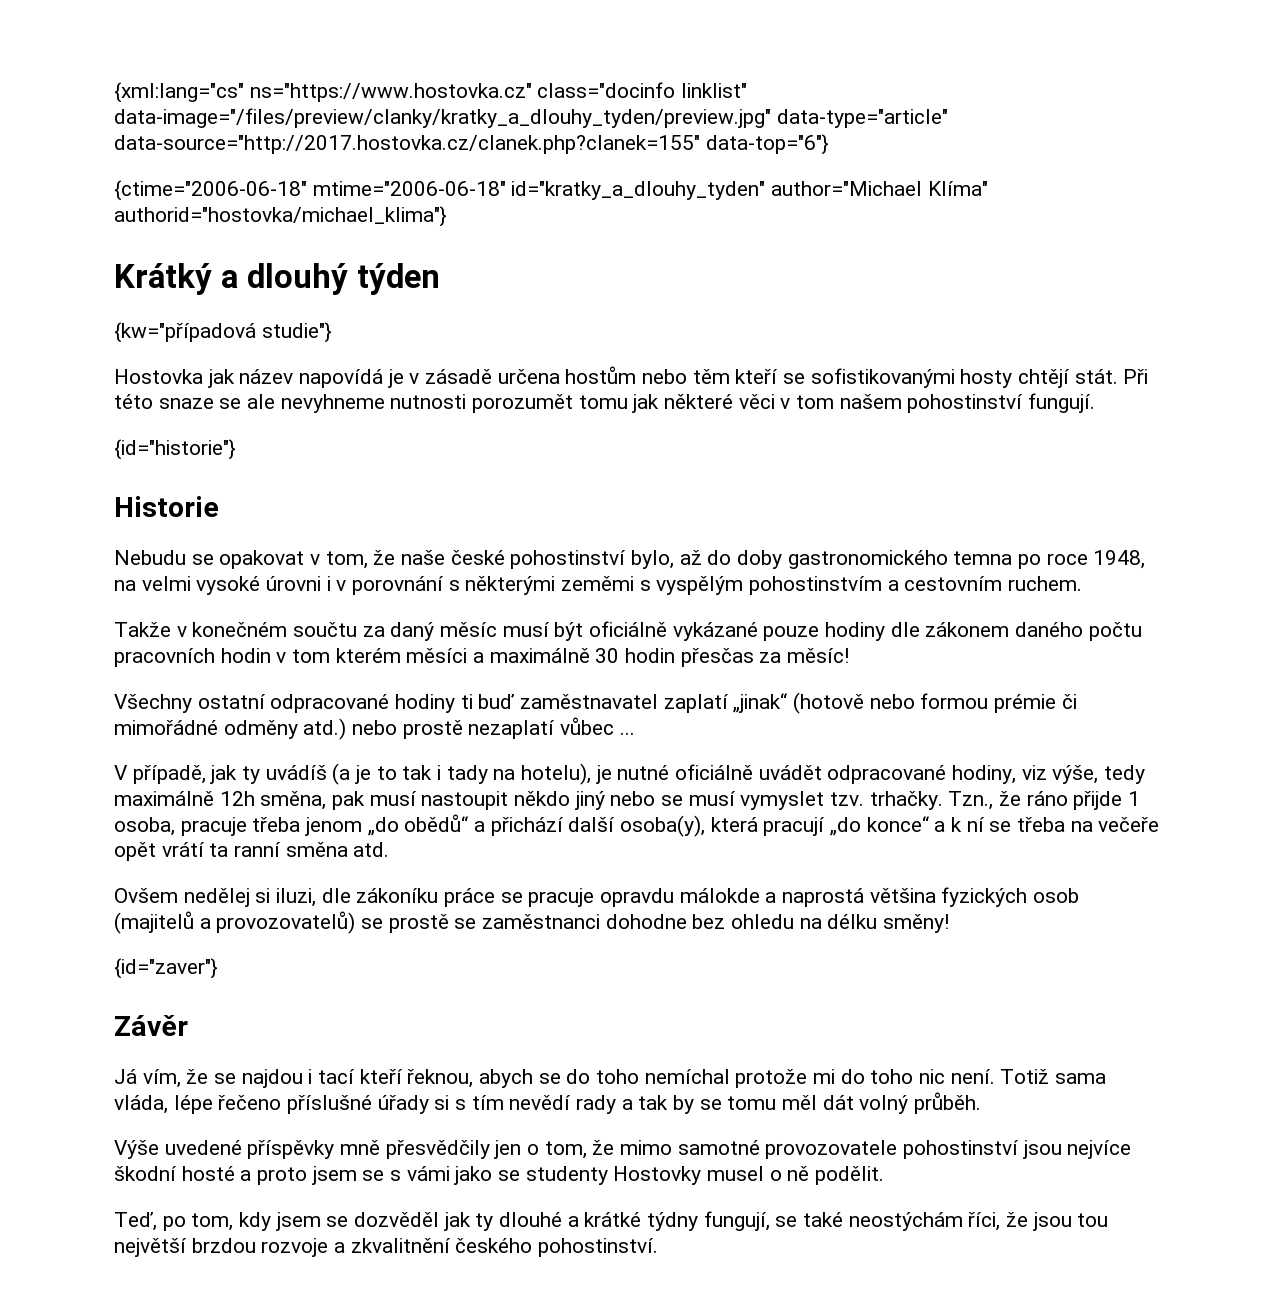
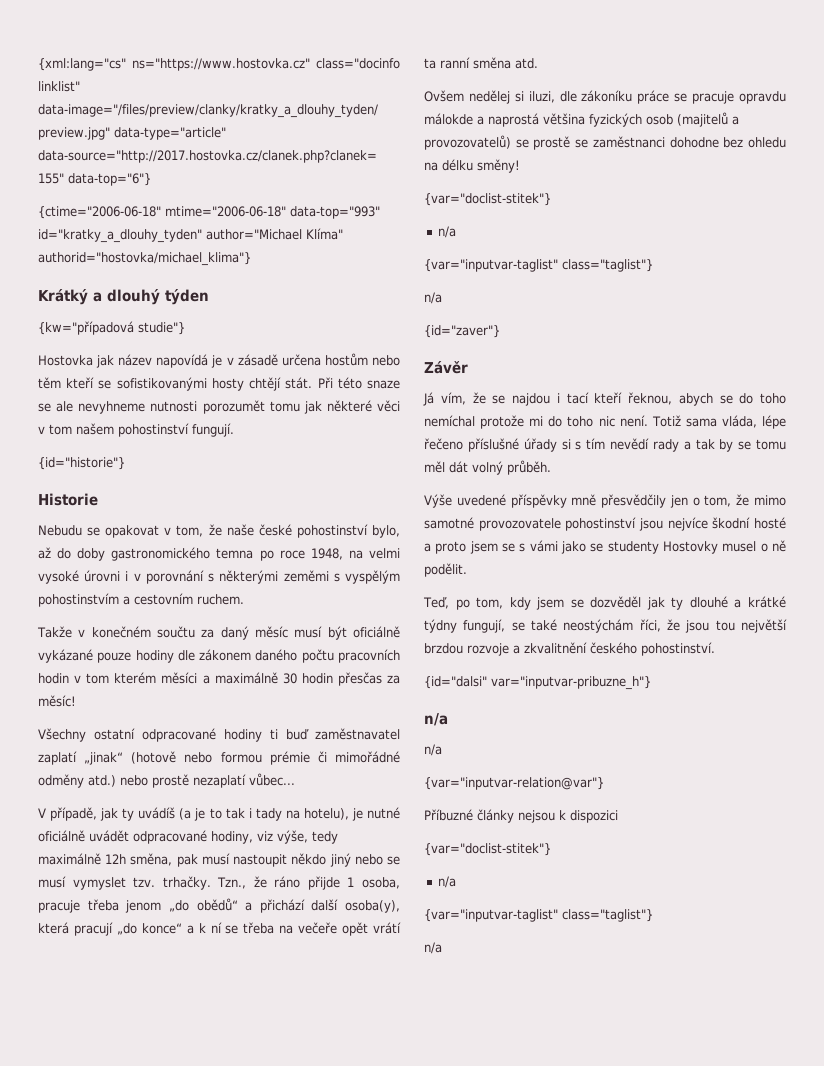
- {ctime="2006-06-18" mtime="2006-06-18" id="kratky_a_dlouhy_tyden" author="Michael Klíma" authorid="hostovka/michael_klima"}
+ {ctime="2006-06-18" mtime="2006-06-18" data-top="993" id="kratky_a_dlouhy_tyden" author="Michael Klíma" authorid="hostovka/michael_klima"}
- Všechny ostatní odpracované hodiny ti buď zaměstnavatel zaplatí „jinak“ (hotově nebo formou prémie či mimořádné odměny atd.) nebo prostě nezaplatí vůbec ...
+ Všechny ostatní odpracované hodiny ti buď zaměstnavatel zaplatí „jinak“ (hotově nebo formou prémie či mimořádné odměny atd.) nebo prostě nezaplatí vůbec...
  Ovšem nedělej si iluzi, dle zákoníku práce se pracuje opravdu málokde a naprostá většina fyzických osob (majitelů a provozovatelů) se prostě se zaměstnanci dohodne bez ohledu na délku směny!
+ {var="doclist-stitek"}
+ n/a
+ {var="inputvar-taglist" class="taglist"}
+ n/a
+ {id="dalsi" var="inputvar-pribuzne_h"}
+ n/a
+ n/a
+ {var="inputvar-relation@var"}
+ Příbuzné články nejsou k dispozici
+ {var="doclist-stitek"}
+ n/a
+ {var="inputvar-taglist" class="taglist"}
+ n/a

